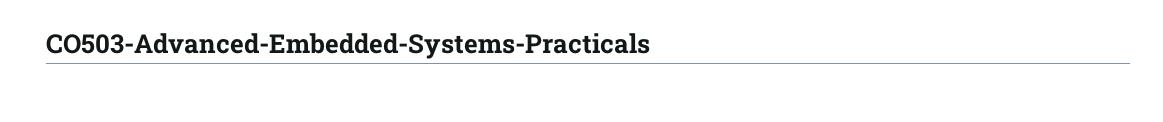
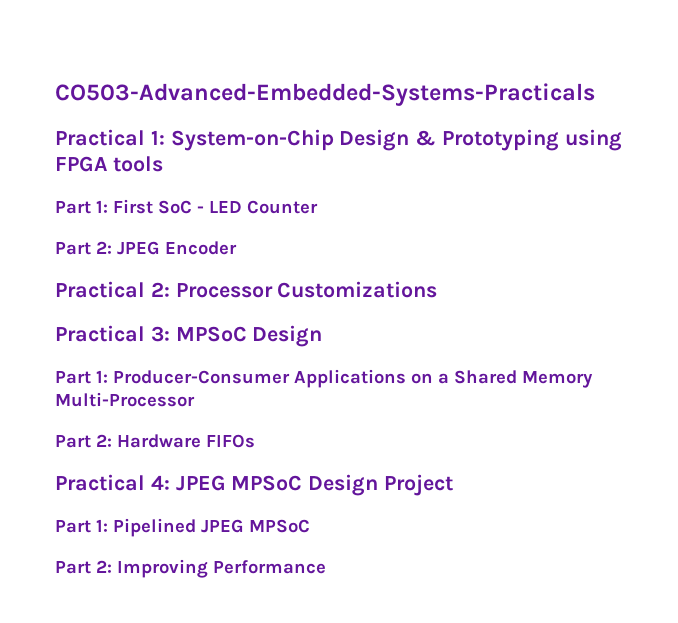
+ Practical 1: System-on-Chip Design & Prototyping using FPGA tools
+ Part 1: First SoC - LED Counter
+ Part 2: JPEG Encoder
+ Practical 2: Processor Customizations
+ Practical 3: MPSoC Design
+ Part 1: Producer-Consumer Applications on a Shared Memory Multi-Processor
+ Part 2: Hardware FIFOs
+ Practical 4: JPEG MPSoC Design Project
+ Part 1: Pipelined JPEG MPSoC
+ Part 2: Improving Performance

